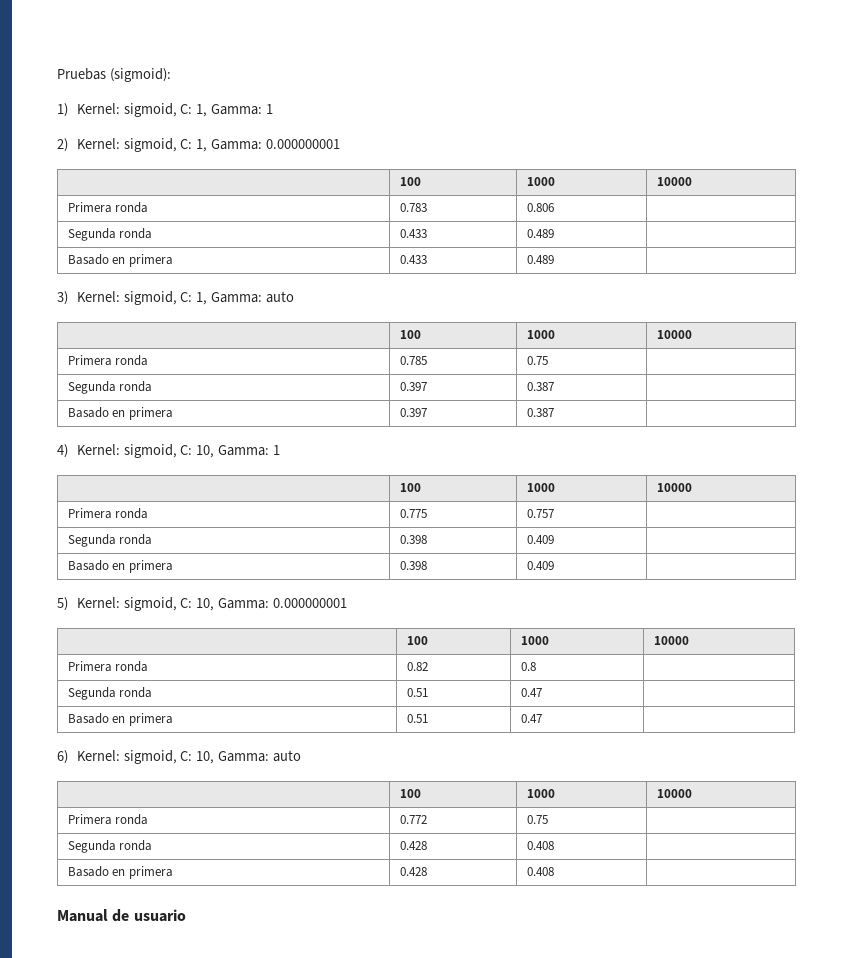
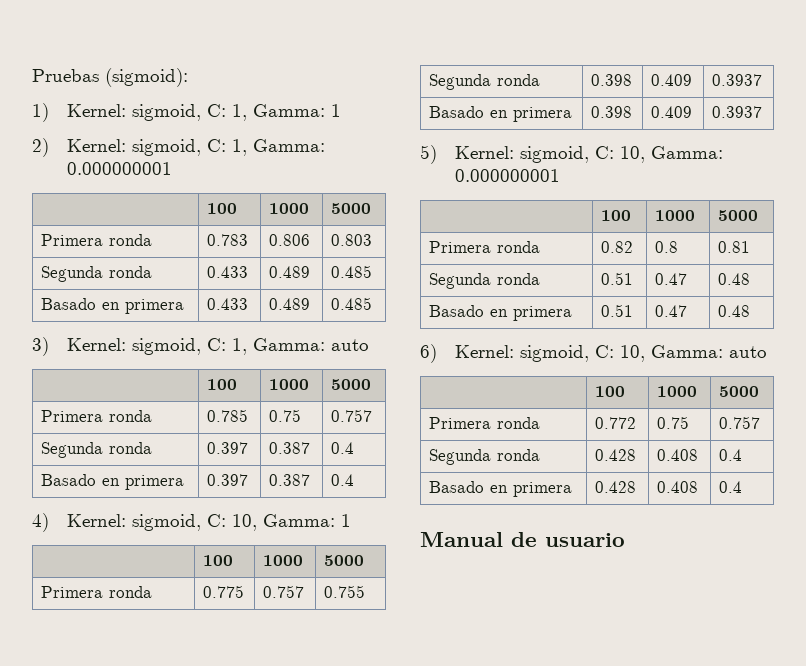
  2) Kernel: sigmoid, C: 1, Gamma: 0.000000001
- | 100 | 1000 | 10000
+ | 100 | 1000 | 5000
- Primera ronda | 0.783 | 0.806 |
+ Primera ronda | 0.783 | 0.806 | 0.803
- Segunda ronda | 0.433 | 0.489 |
+ Segunda ronda | 0.433 | 0.489 | 0.485
- Basado en primera | 0.433 | 0.489 |
+ Basado en primera | 0.433 | 0.489 | 0.485
  3) Kernel: sigmoid, C: 1, Gamma: auto
- | 100 | 1000 | 10000
+ | 100 | 1000 | 5000
- Primera ronda | 0.785 | 0.75 |
+ Primera ronda | 0.785 | 0.75 | 0.757
- Segunda ronda | 0.397 | 0.387 |
+ Segunda ronda | 0.397 | 0.387 | 0.4
- Basado en primera | 0.397 | 0.387 |
+ Basado en primera | 0.397 | 0.387 | 0.4
  4) Kernel: sigmoid, C: 10, Gamma: 1
- | 100 | 1000 | 10000
+ | 100 | 1000 | 5000
- Primera ronda | 0.775 | 0.757 |
+ Primera ronda | 0.775 | 0.757 | 0.755
- Segunda ronda | 0.398 | 0.409 |
+ Segunda ronda | 0.398 | 0.409 | 0.3937
- Basado en primera | 0.398 | 0.409 |
+ Basado en primera | 0.398 | 0.409 | 0.3937
  5) Kernel: sigmoid, C: 10, Gamma: 0.000000001
- | 100 | 1000 | 10000
+ | 100 | 1000 | 5000
- Primera ronda | 0.82 | 0.8 |
+ Primera ronda | 0.82 | 0.8 | 0.81
- Segunda ronda | 0.51 | 0.47 |
+ Segunda ronda | 0.51 | 0.47 | 0.48
- Basado en primera | 0.51 | 0.47 |
+ Basado en primera | 0.51 | 0.47 | 0.48
  6) Kernel: sigmoid, C: 10, Gamma: auto
- | 100 | 1000 | 10000
+ | 100 | 1000 | 5000
- Primera ronda | 0.772 | 0.75 |
+ Primera ronda | 0.772 | 0.75 | 0.757
- Segunda ronda | 0.428 | 0.408 |
+ Segunda ronda | 0.428 | 0.408 | 0.4
- Basado en primera | 0.428 | 0.408 |
+ Basado en primera | 0.428 | 0.408 | 0.4

